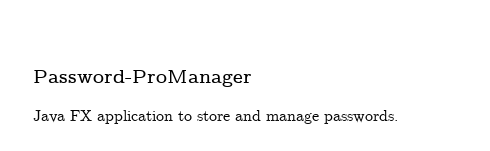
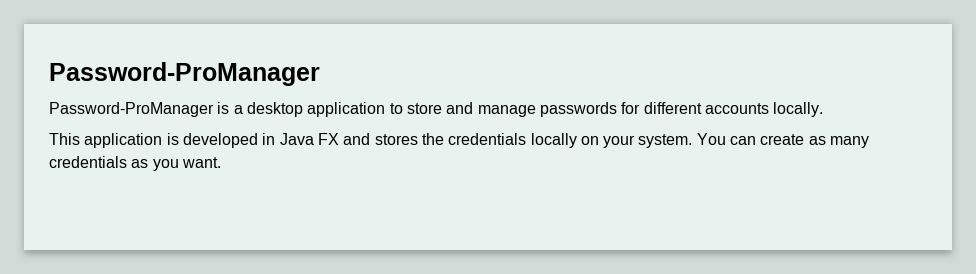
- Java FX application to store and manage passwords.
+ Password-ProManager is a desktop application to store and manage passwords for different accounts locally.
+ This application is developed in Java FX and stores the credentials locally on your system. You can create as many credentials as you want.

